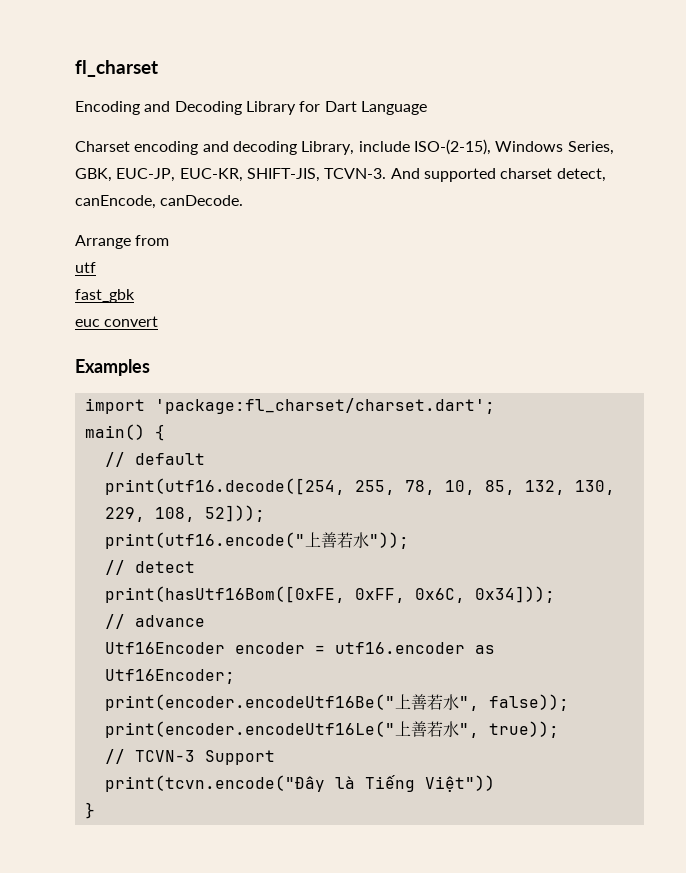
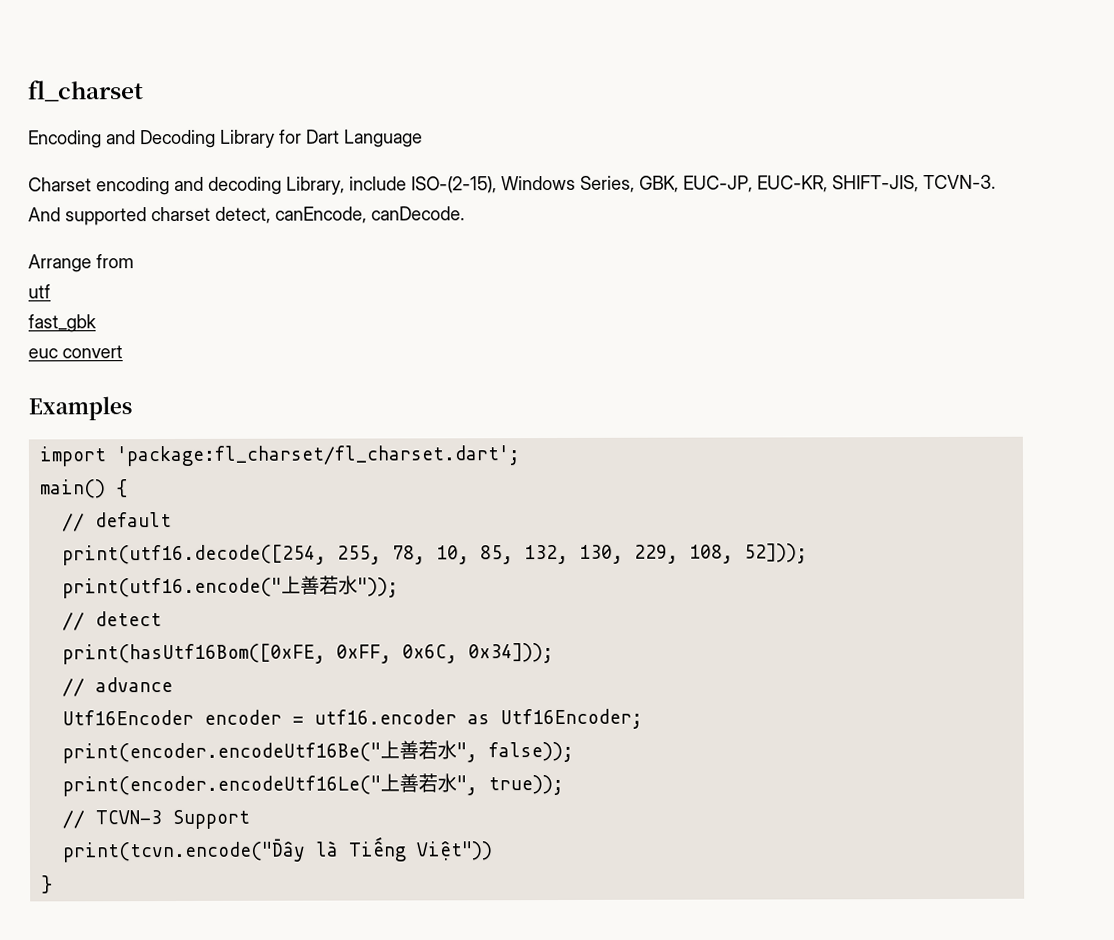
- import 'package:fl_charset/charset.dart';
+ import 'package:fl_charset/fl_charset.dart';

